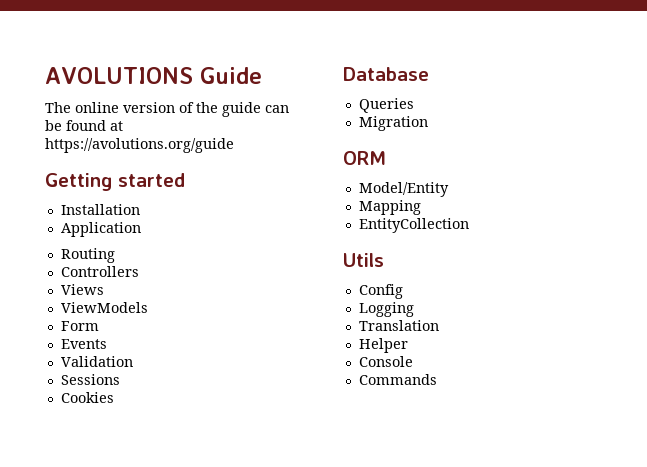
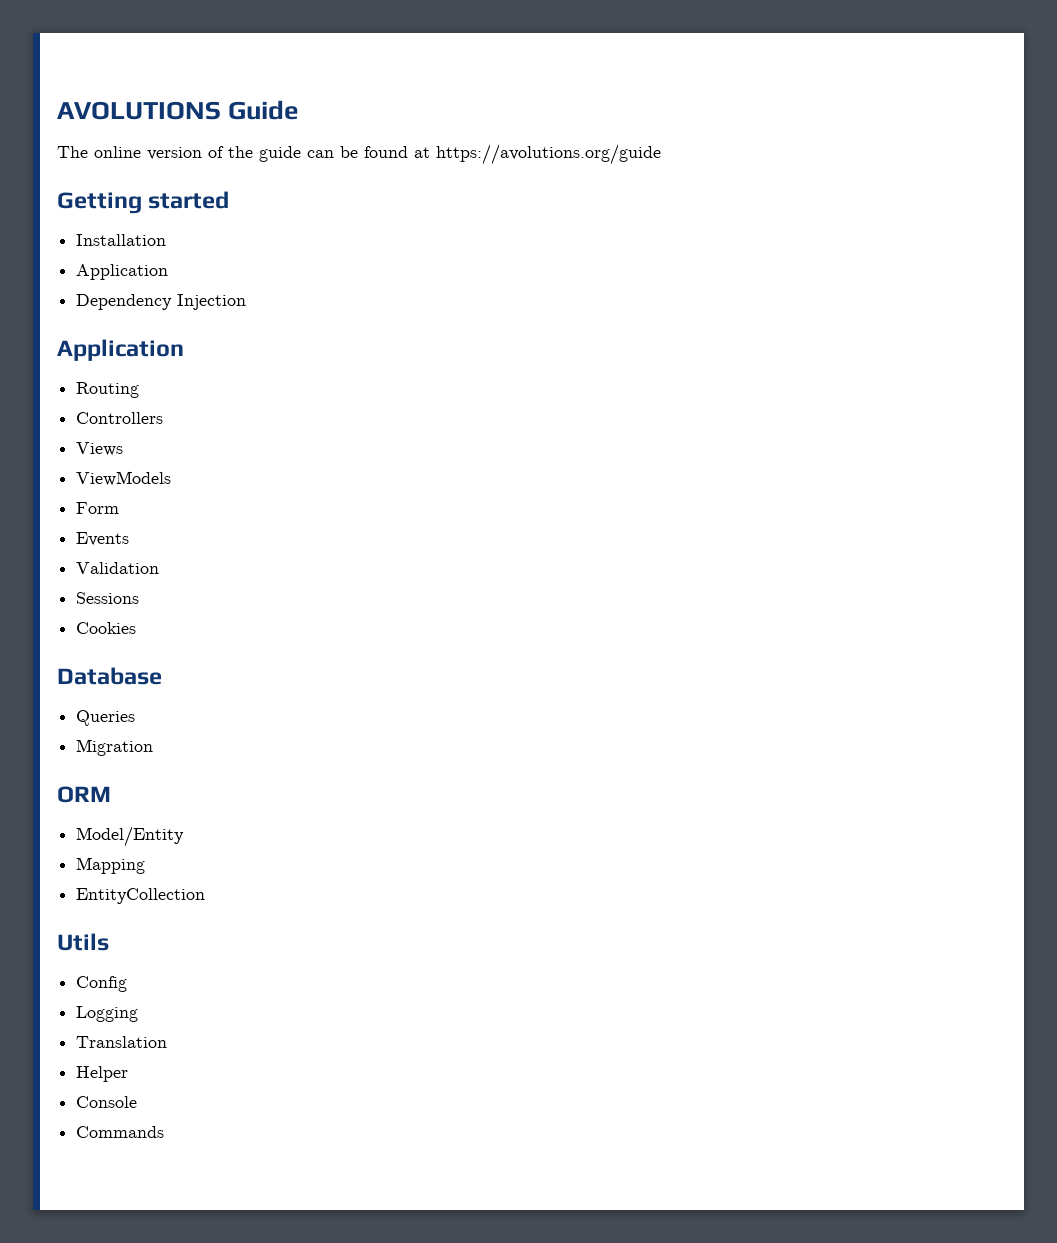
+ Dependency Injection
+ Application

